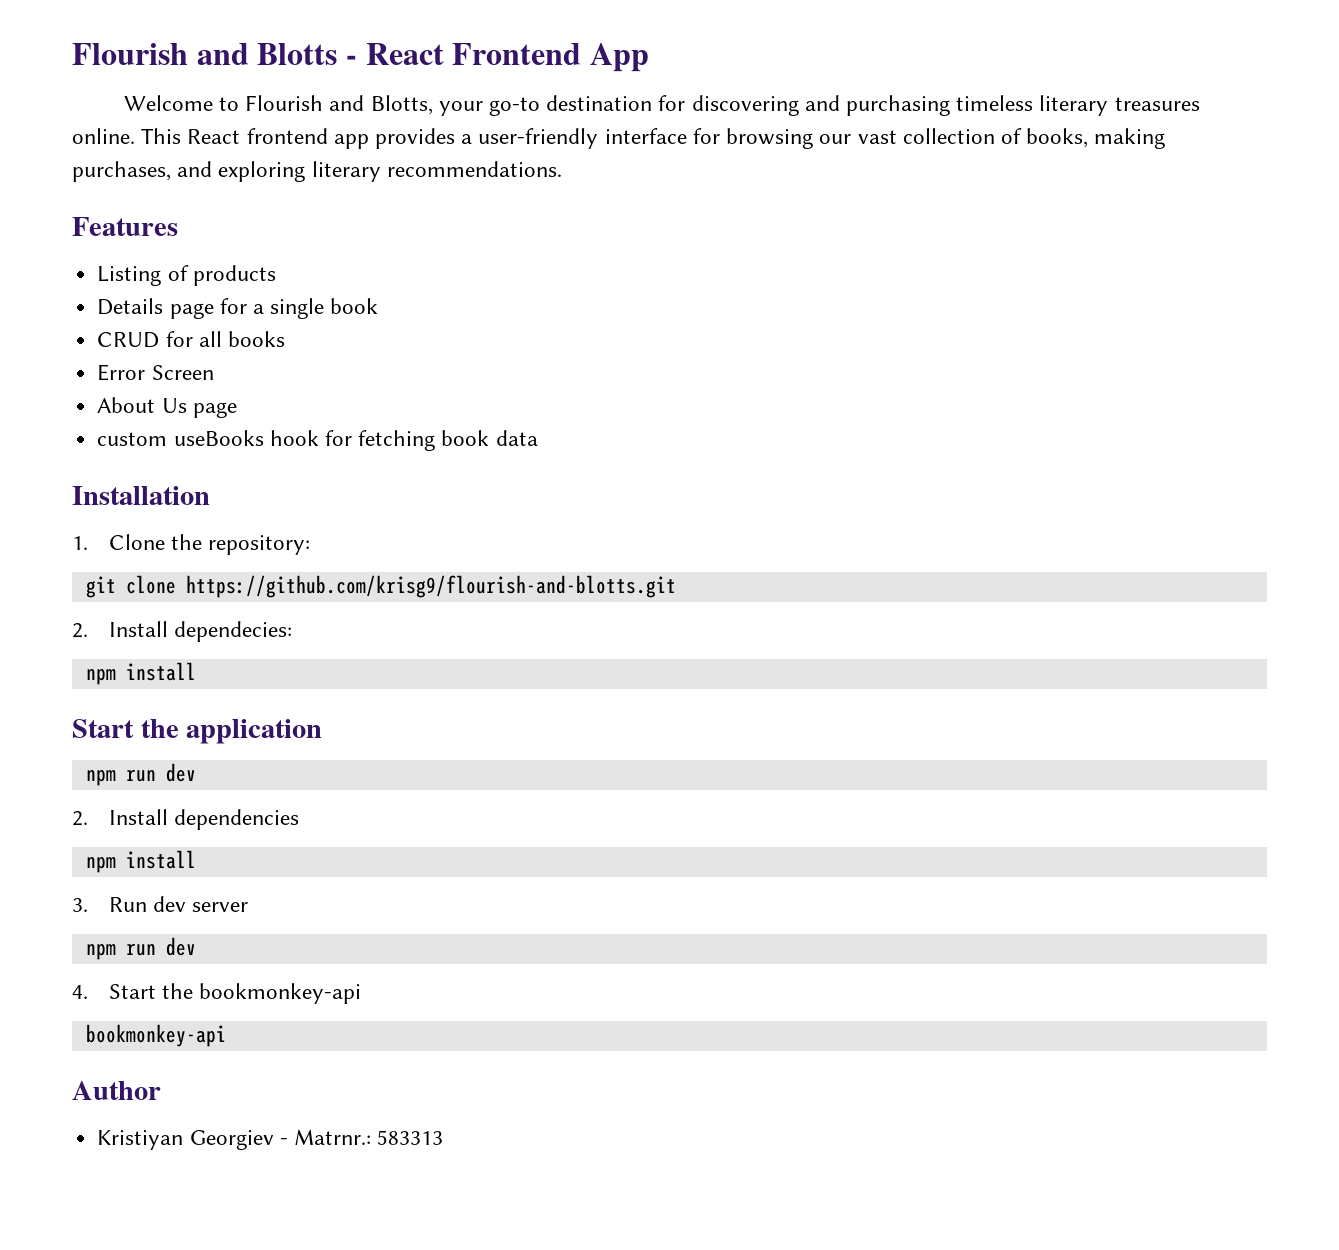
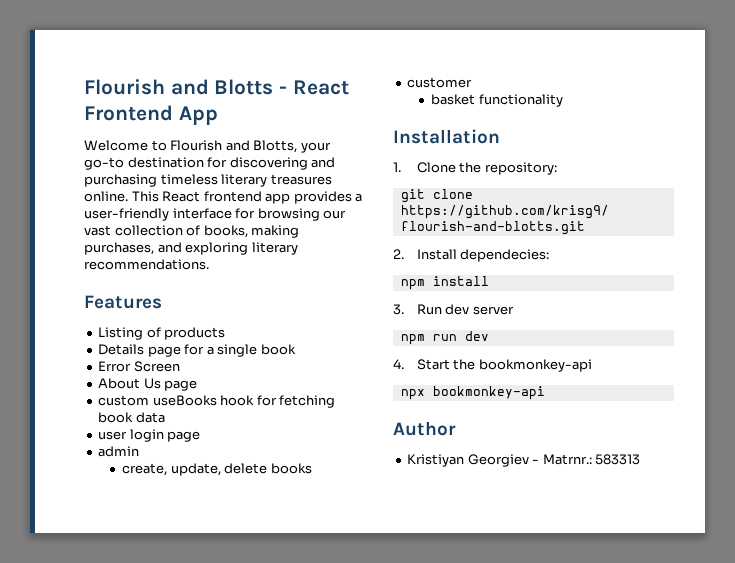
- CRUD for all books
+ user login page
+ admin
+ create, update, delete books
+ customer
+ basket functionality
- Start the application
- npm run dev
- 2. Install dependencies
- npm install
  4. Start the bookmonkey-api
- bookmonkey-api
+ npx bookmonkey-api

